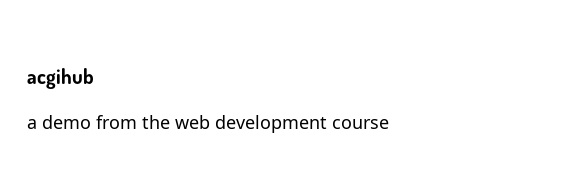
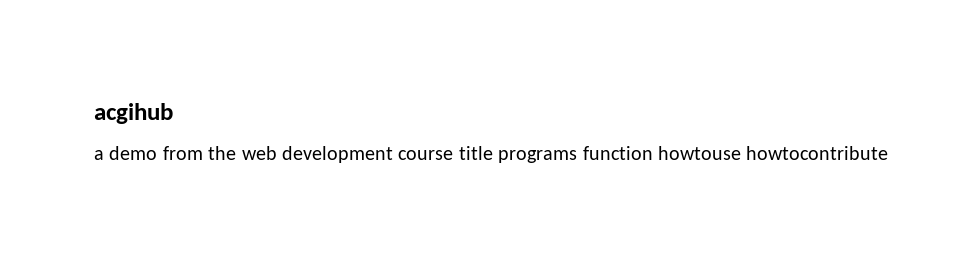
- a demo from the web development course
+ a demo from the web development course title programs function howtouse howtocontribute

